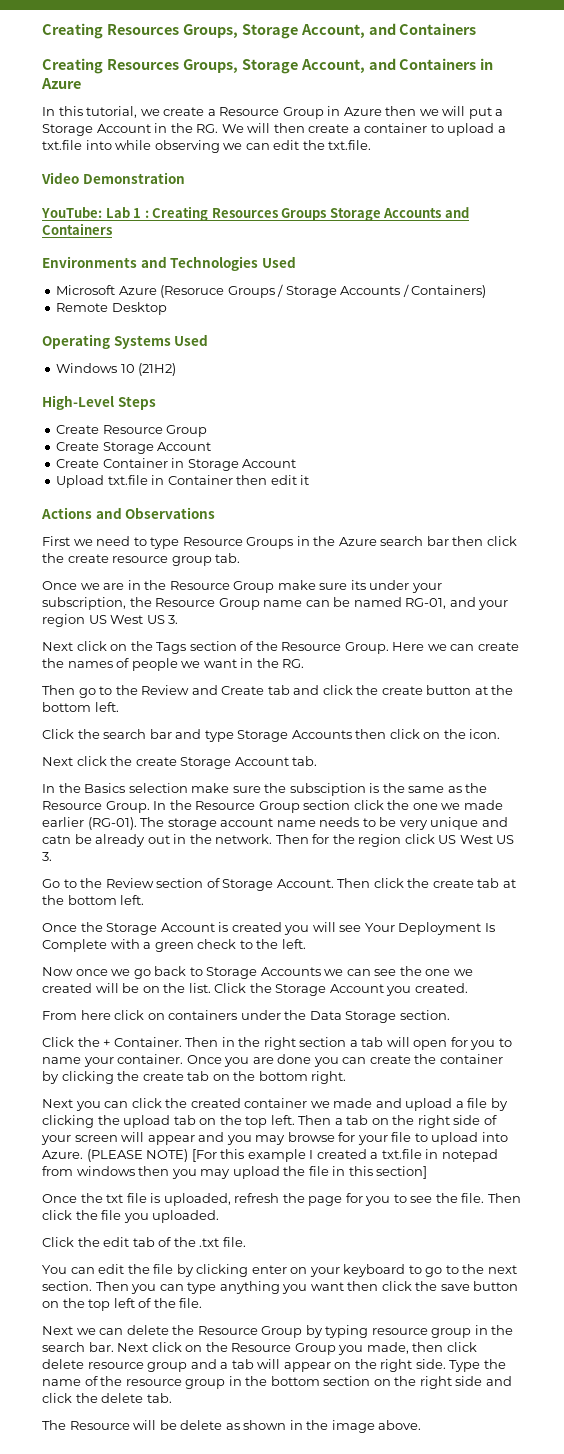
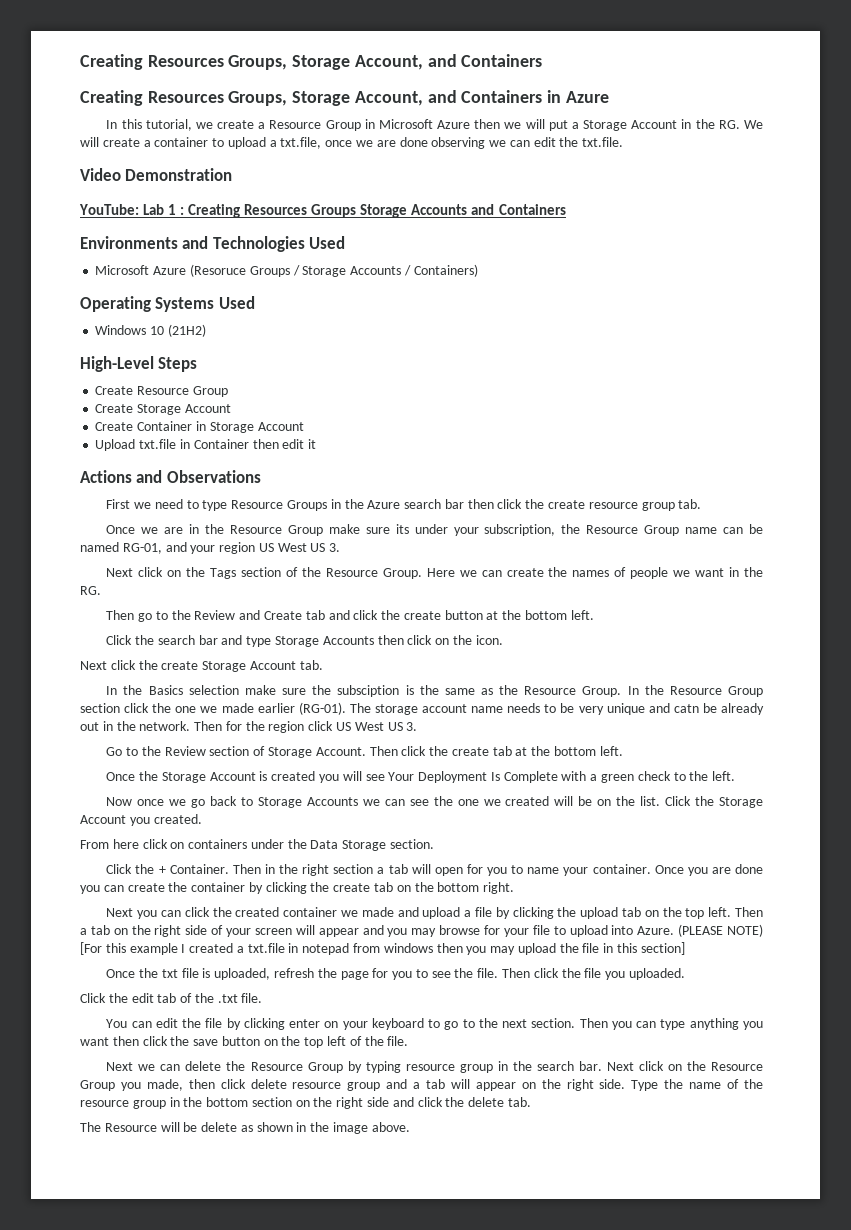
- In this tutorial, we create a Resource Group in Azure then we will put a Storage Account in the RG. We will then create a container to upload a txt.file into while observing we can edit the txt.file.
+ In this tutorial, we create a Resource Group in Microsoft Azure then we will put a Storage Account in the RG. We will create a container to upload a txt.file, once we are done observing we can edit the txt.file.
- Remote Desktop

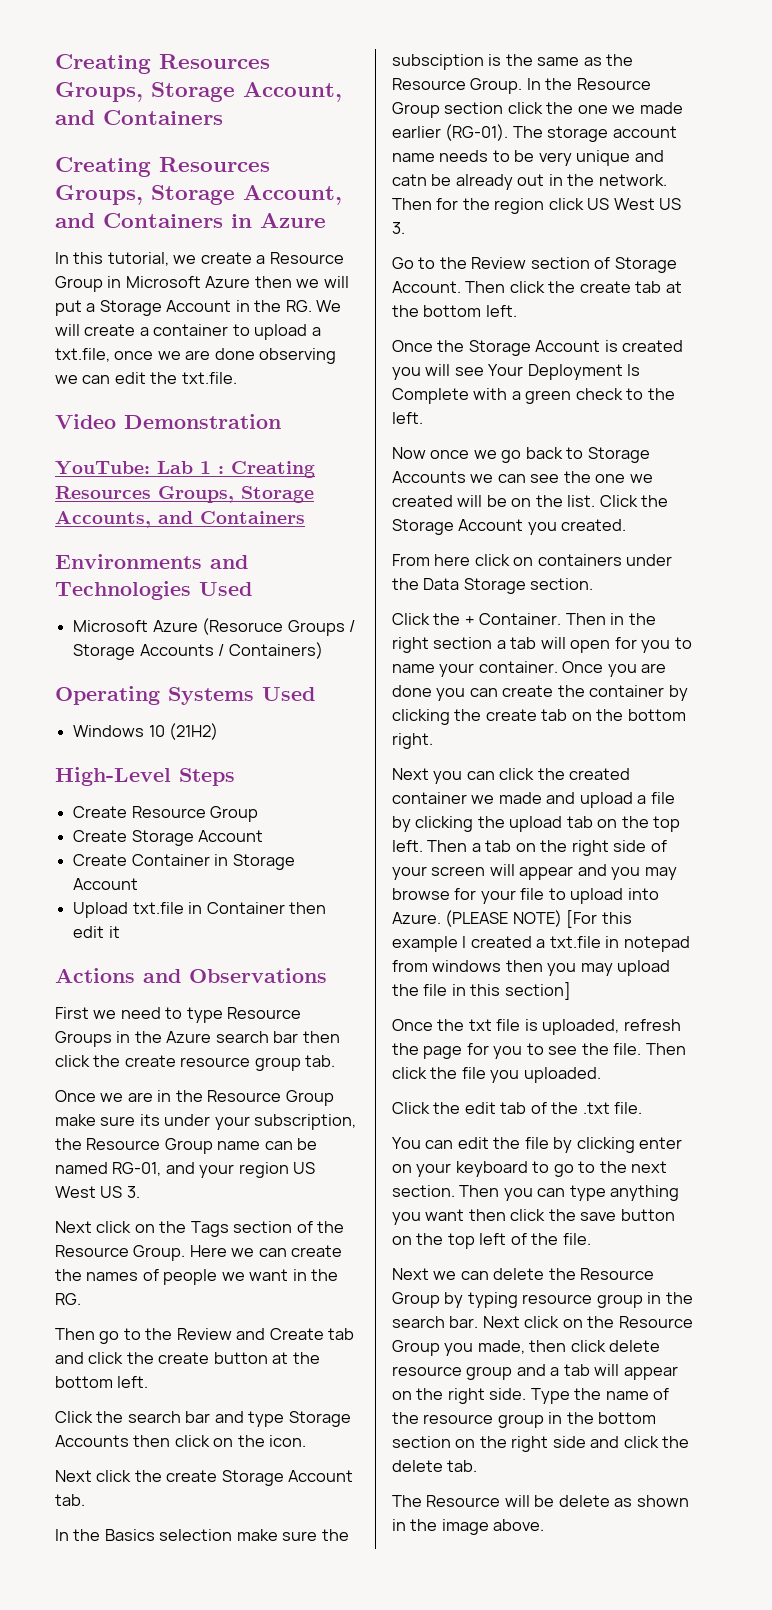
- YouTube: Lab 1 : Creating Resources Groups Storage Accounts and Containers
+ YouTube: Lab 1 : Creating Resources Groups, Storage Accounts, and Containers

